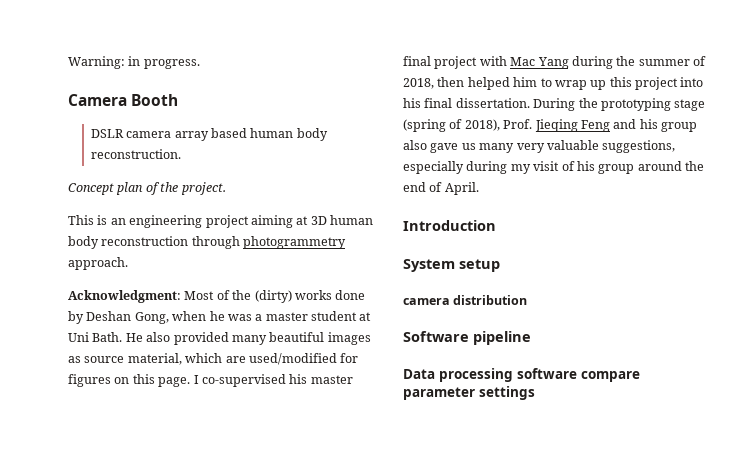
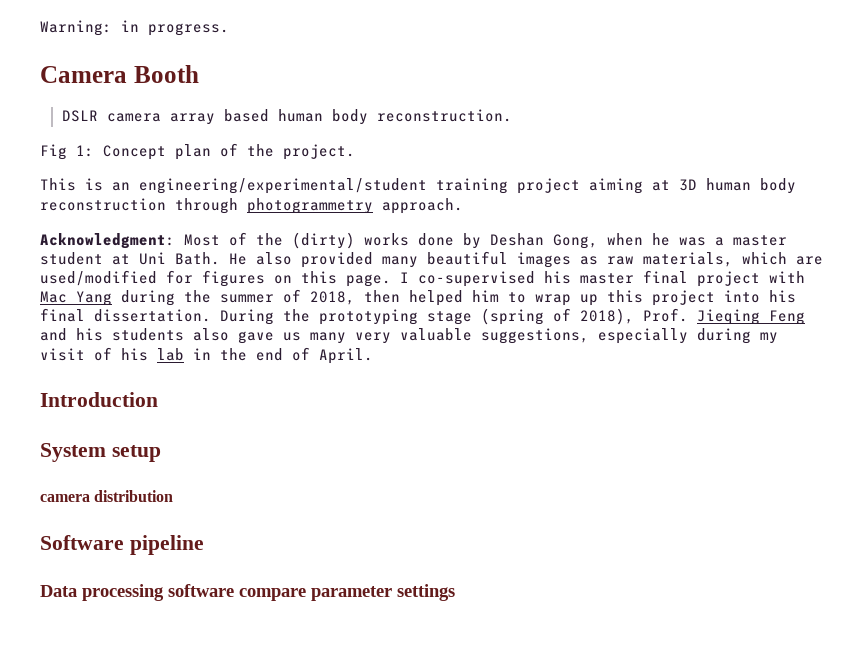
- Concept plan of the project.
+ Fig 1: Concept plan of the project.
- This is an engineering project aiming at 3D human body reconstruction through photogrammetry approach.
+ This is an engineering/experimental/student training project aiming at 3D human body reconstruction through photogrammetry approach.
- He also provided many beautiful images as source material, which are used/modified for figures on this page.
+ He also provided many beautiful images as raw materials, which are used/modified for figures on this page.
- During the prototyping stage (spring of 2018), Prof. Jieqing Feng and his group also gave us many very valuable suggestions, especially during my visit of his group around the end of April.
+ During the prototyping stage (spring of 2018), Prof. Jieqing Feng and his students also gave us many very valuable suggestions, especially during my visit of his lab in the end of April.

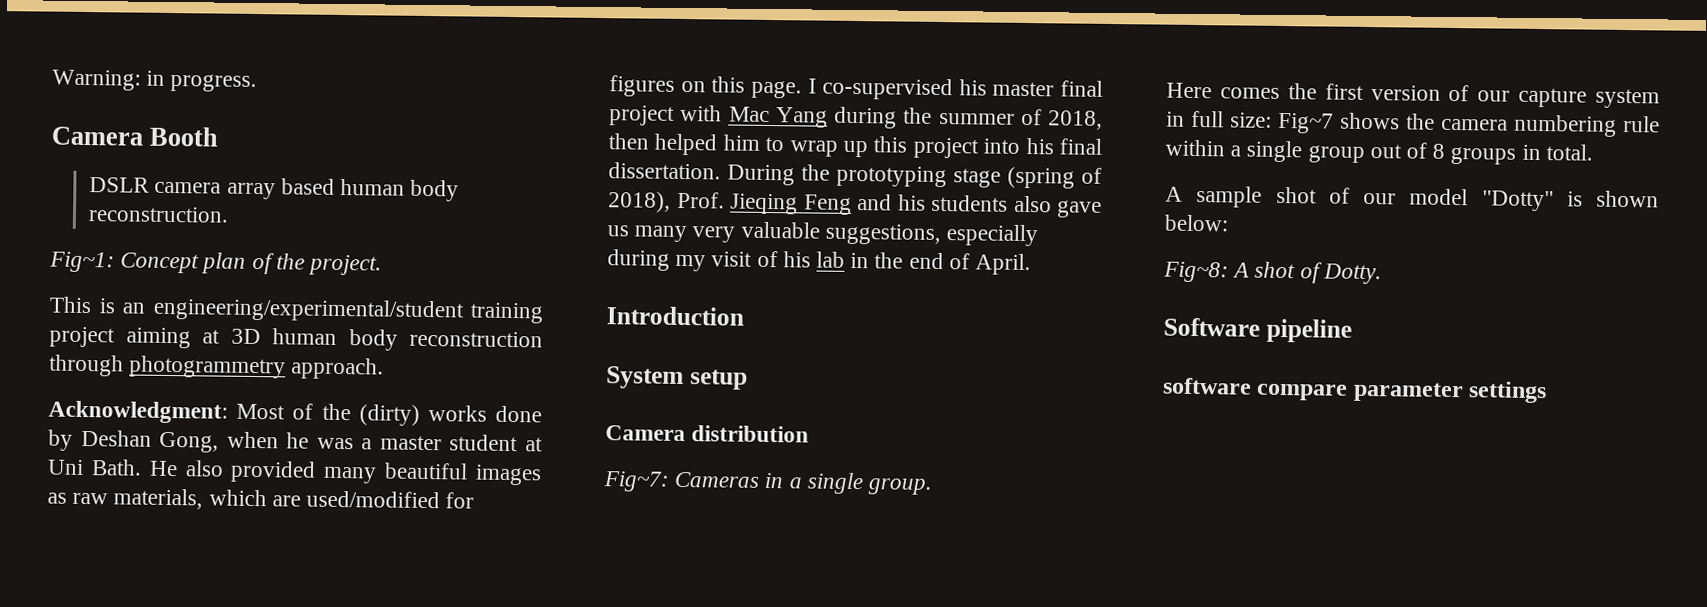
- Fig 1: Concept plan of the project.
+ Fig~1: Concept plan of the project.
- camera distribution
+ Camera distribution
+ Fig~7: Cameras in a single group.
+ Here comes the first version of our capture system in full size: Fig~7 shows the camera numbering rule within a single group out of 8 groups in total.
+ A sample shot of our model "Dotty" is shown below:
+ Fig~8: A shot of Dotty.
- Data processing software compare parameter settings
+ software compare parameter settings

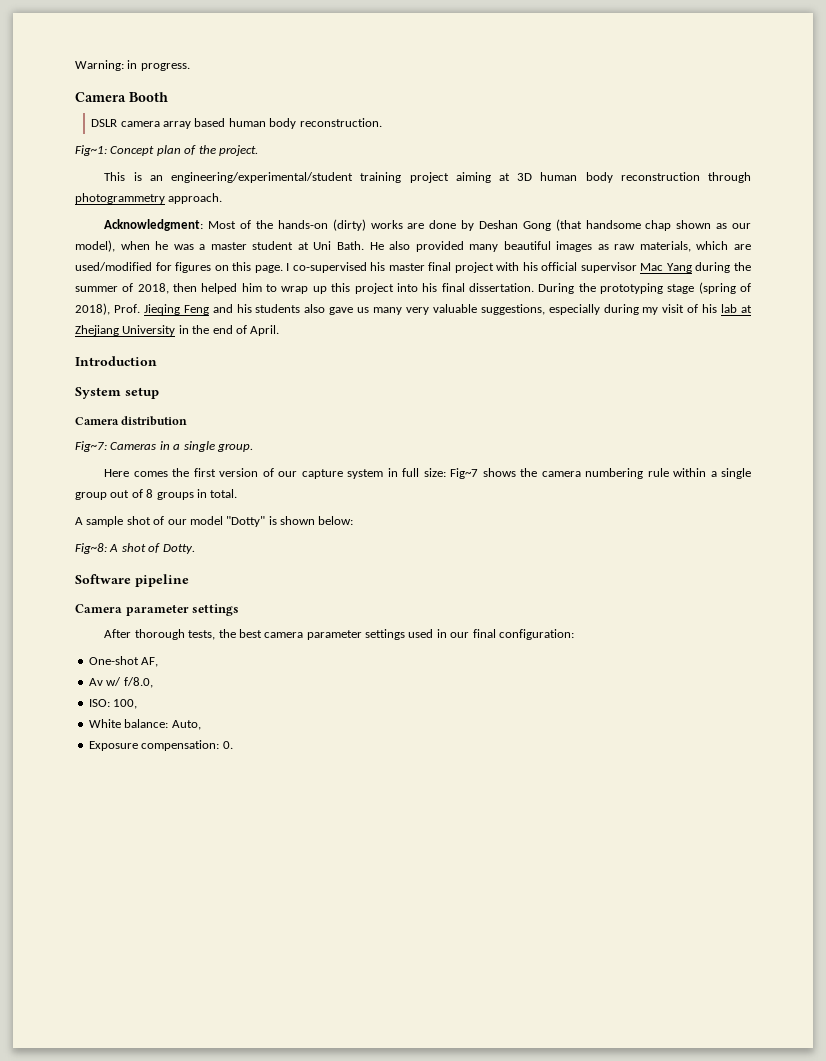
- Acknowledgment: Most of the (dirty) works done by Deshan Gong, when he was a master student at Uni Bath.
+ Acknowledgment: Most of the hands-on (dirty) works are done by Deshan Gong (that handsome chap shown as our model), when he was a master student at Uni Bath.
- I co-supervised his master final project with Mac Yang during the summer of 2018, then helped him to wrap up this project into his final dissertation.
+ I co-supervised his master final project with his official supervisor Mac Yang during the summer of 2018, then helped him to wrap up this project into his final dissertation.
- During the prototyping stage (spring of 2018), Prof. Jieqing Feng and his students also gave us many very valuable suggestions, especially during my visit of his lab in the end of April.
+ During the prototyping stage (spring of 2018), Prof. Jieqing Feng and his students also gave us many very valuable suggestions, especially during my visit of his lab at Zhejiang University in the end of April.
- software compare parameter settings
+ Camera parameter settings
+ After thorough tests, the best camera parameter settings used in our final configuration:
+ One-shot AF,
+ Av w/ f/8.0,
+ ISO: 100,
+ White balance: Auto,
+ Exposure compensation: 0.

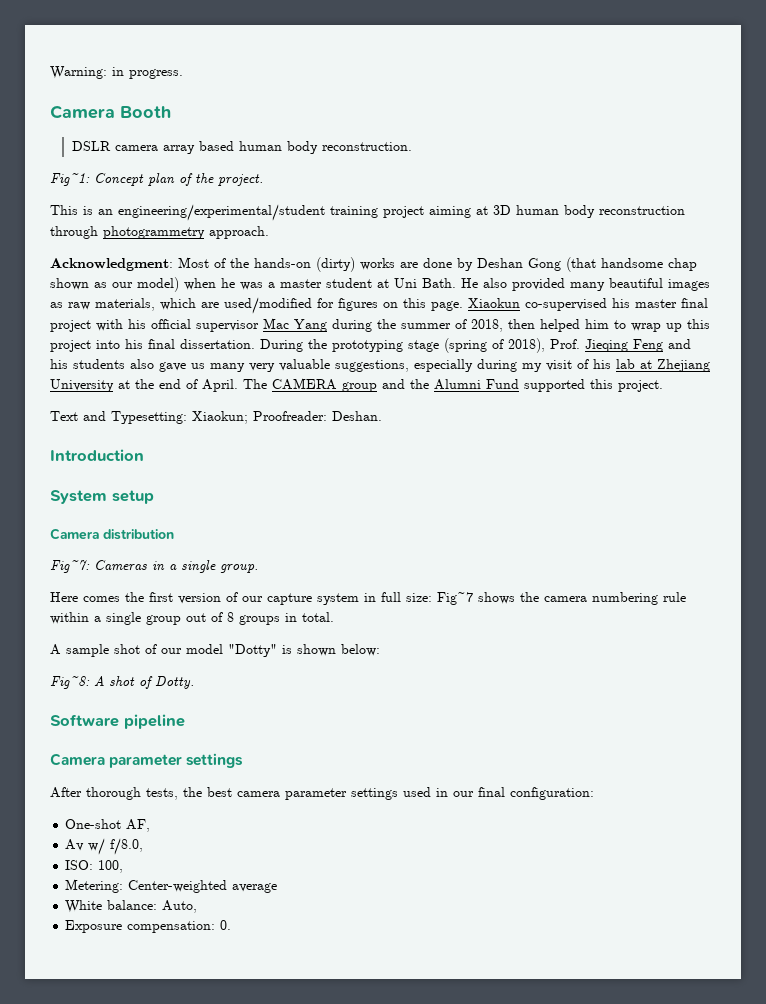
- Acknowledgment: Most of the hands-on (dirty) works are done by Deshan Gong (that handsome chap shown as our model), when he was a master student at Uni Bath.
+ Acknowledgment: Most of the hands-on (dirty) works are done by Deshan Gong (that handsome chap shown as our model) when he was a master student at Uni Bath.
- I co-supervised his master final project with his official supervisor Mac Yang during the summer of 2018, then helped him to wrap up this project into his final dissertation.
+ Xiaokun co-supervised his master final project with his official supervisor Mac Yang during the summer of 2018, then helped him to wrap up this project into his final dissertation.
- During the prototyping stage (spring of 2018), Prof. Jieqing Feng and his students also gave us many very valuable suggestions, especially during my visit of his lab at Zhejiang University in the end of April.
+ During the prototyping stage (spring of 2018), Prof. Jieqing Feng and his students also gave us many very valuable suggestions, especially during my visit of his lab at Zhejiang University at the end of April. The CAMERA group and the Alumni Fund supported this project.
+ Text and Typesetting: Xiaokun; Proofreader: Deshan.
+ Metering: Center-weighted average

